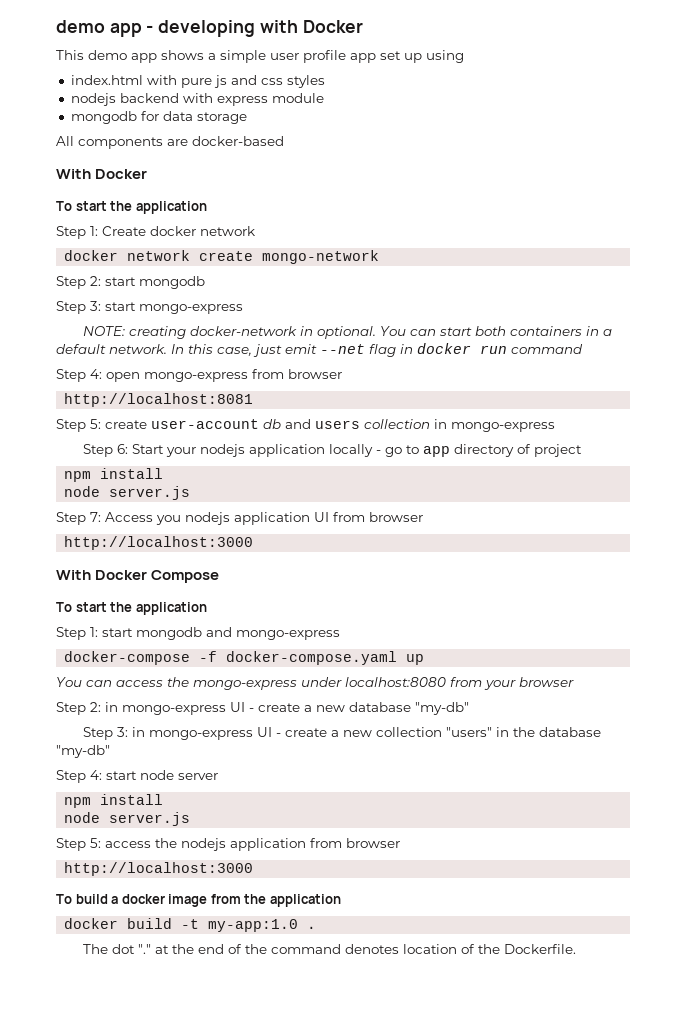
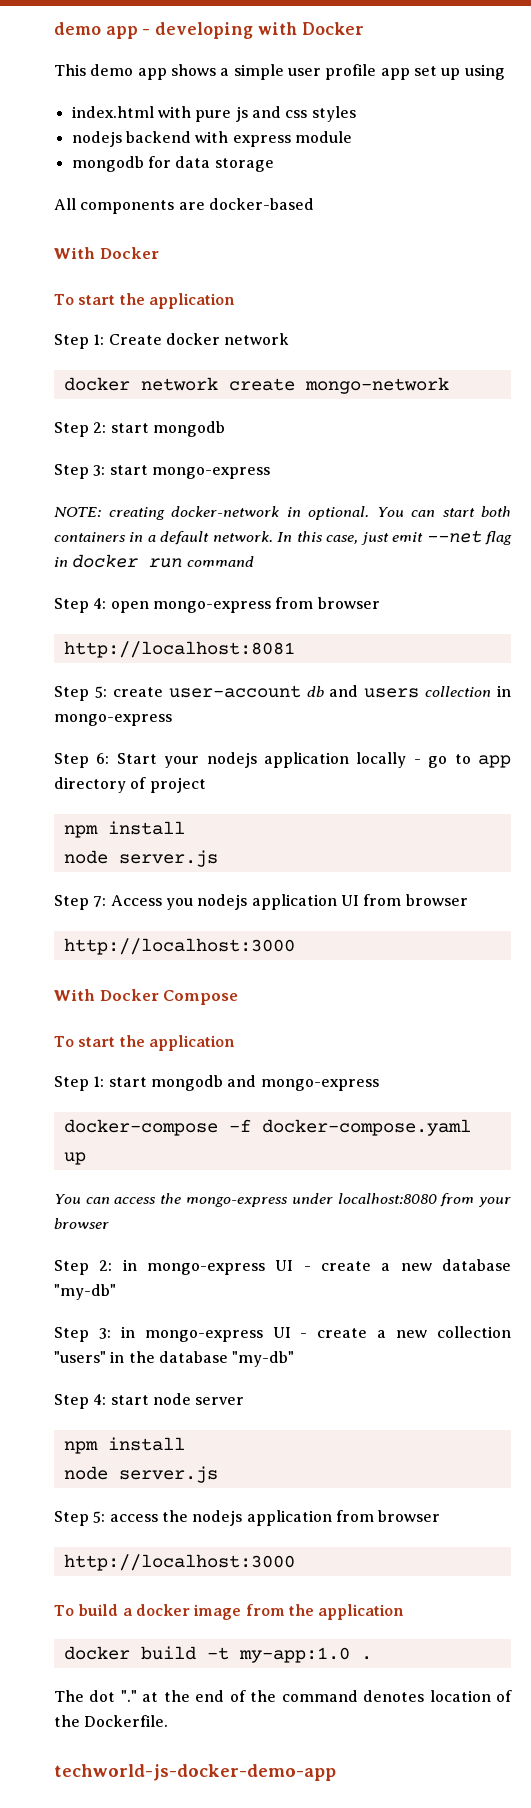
+ techworld-js-docker-demo-app

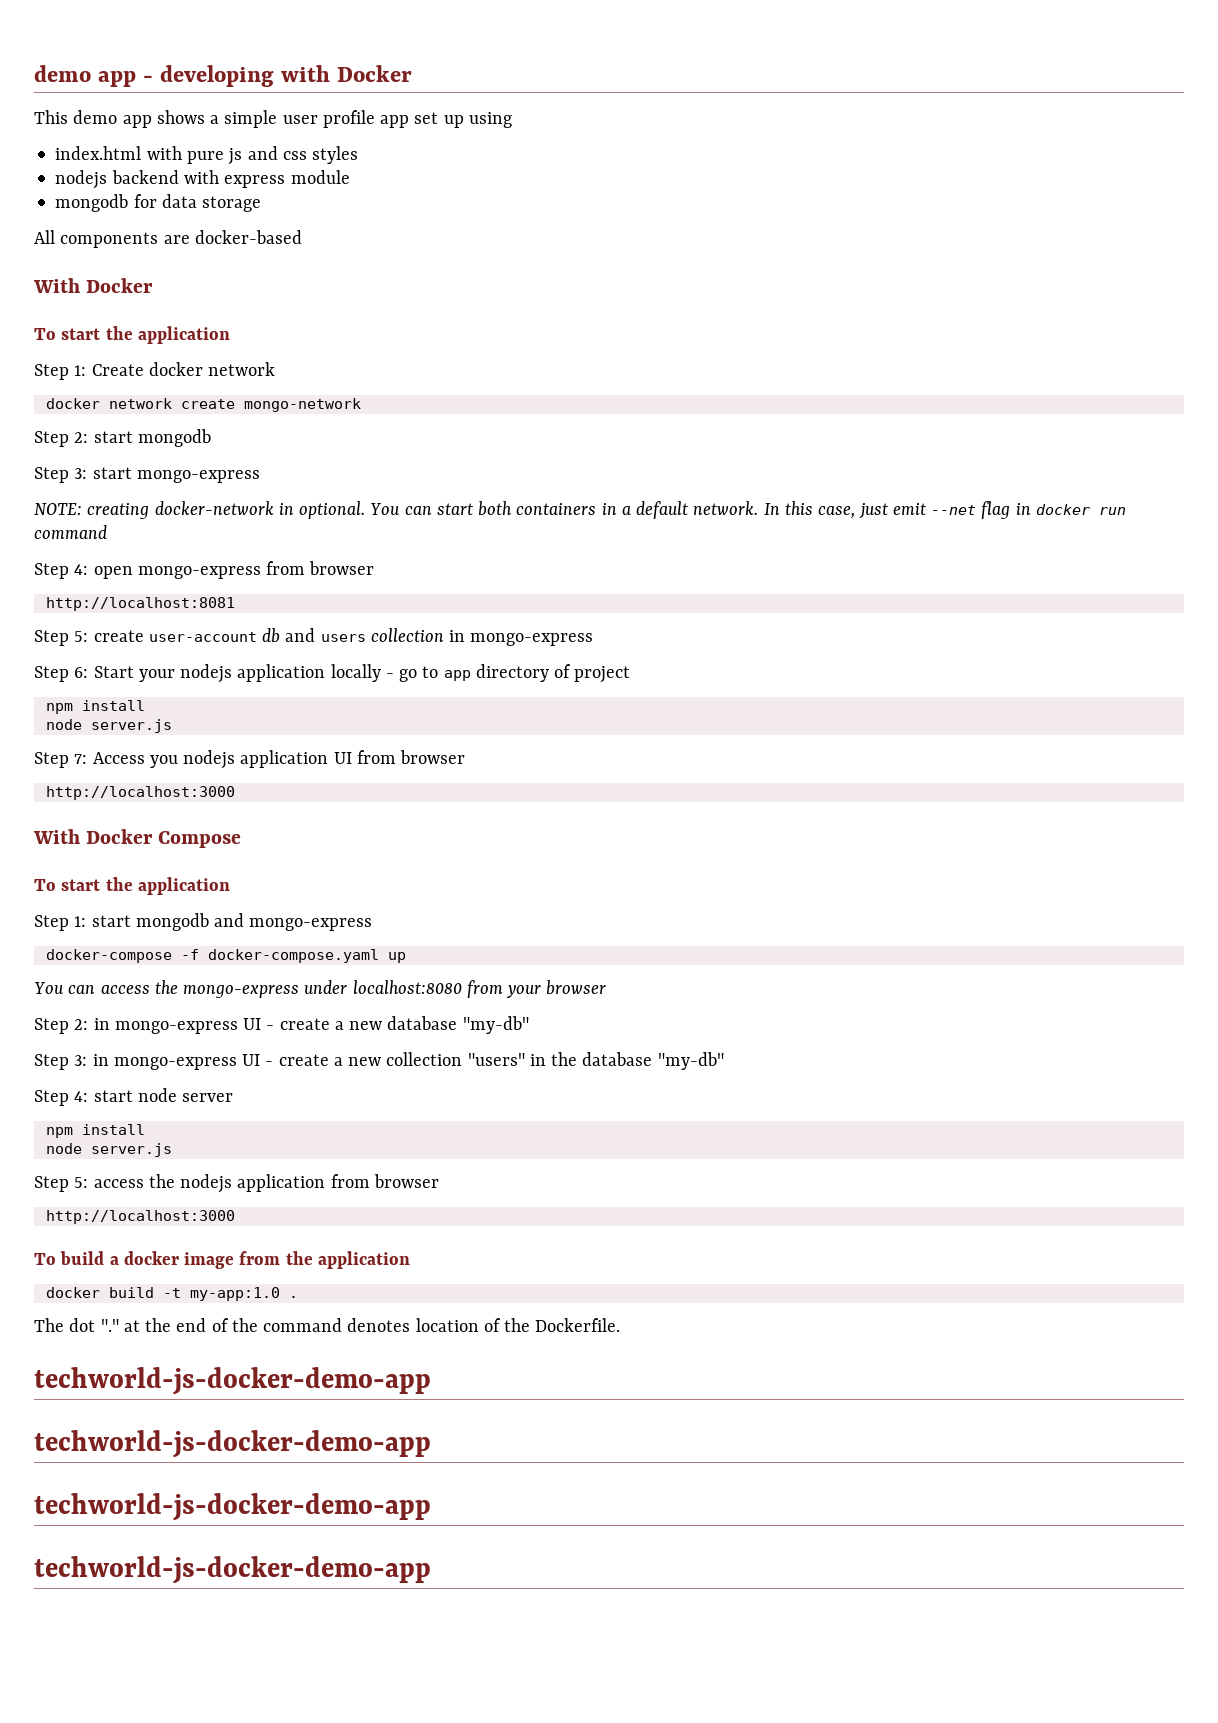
  The dot "." at the end of the command denotes location of the Dockerfile.
+ techworld-js-docker-demo-app
+ techworld-js-docker-demo-app
+ techworld-js-docker-demo-app

